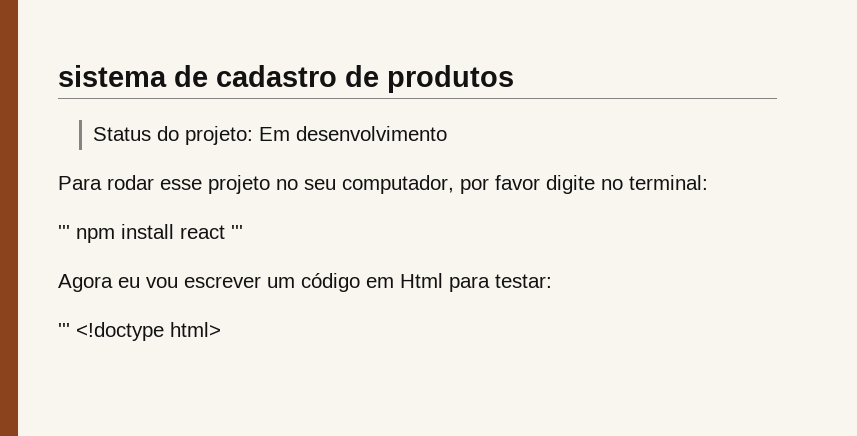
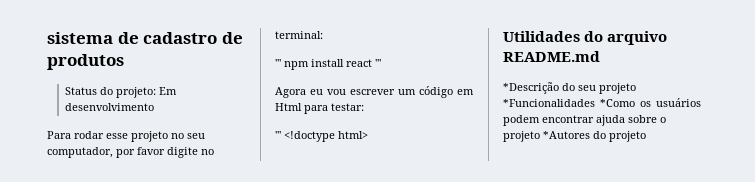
+ Utilidades do arquivo README.md
+ *Descrição do seu projeto *Funcionalidades *Como os usuários podem encontrar ajuda sobre o projeto *Autores do projeto

